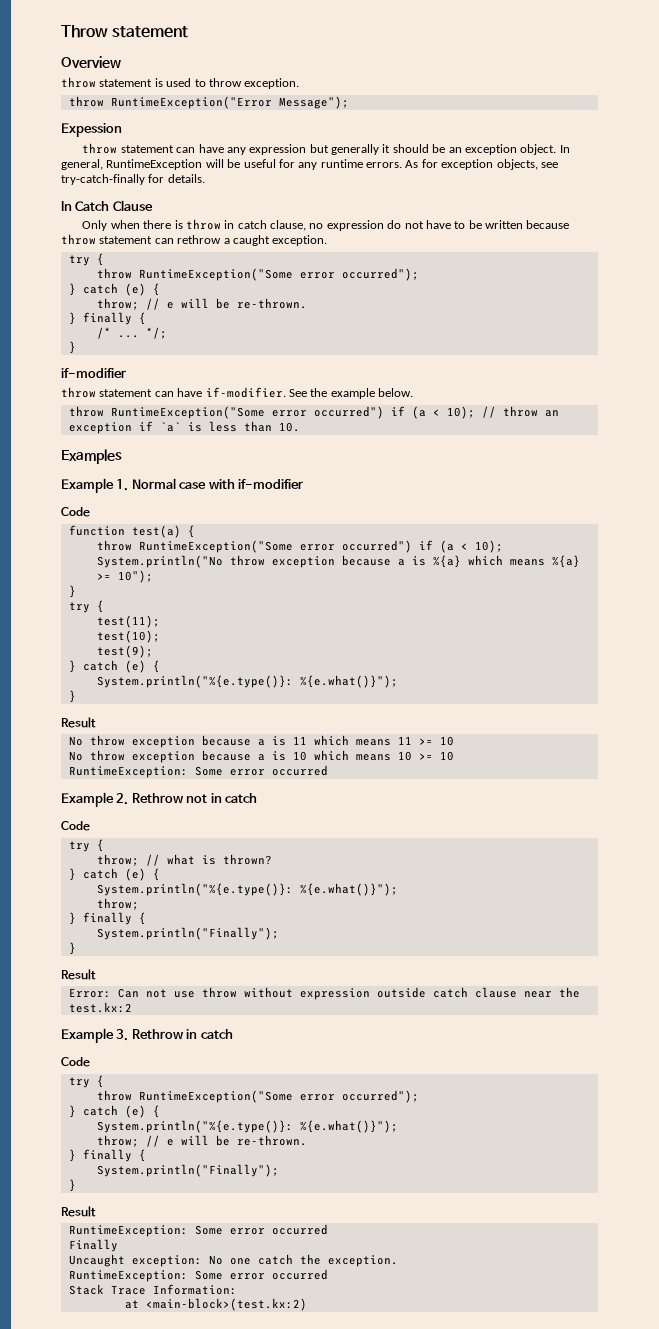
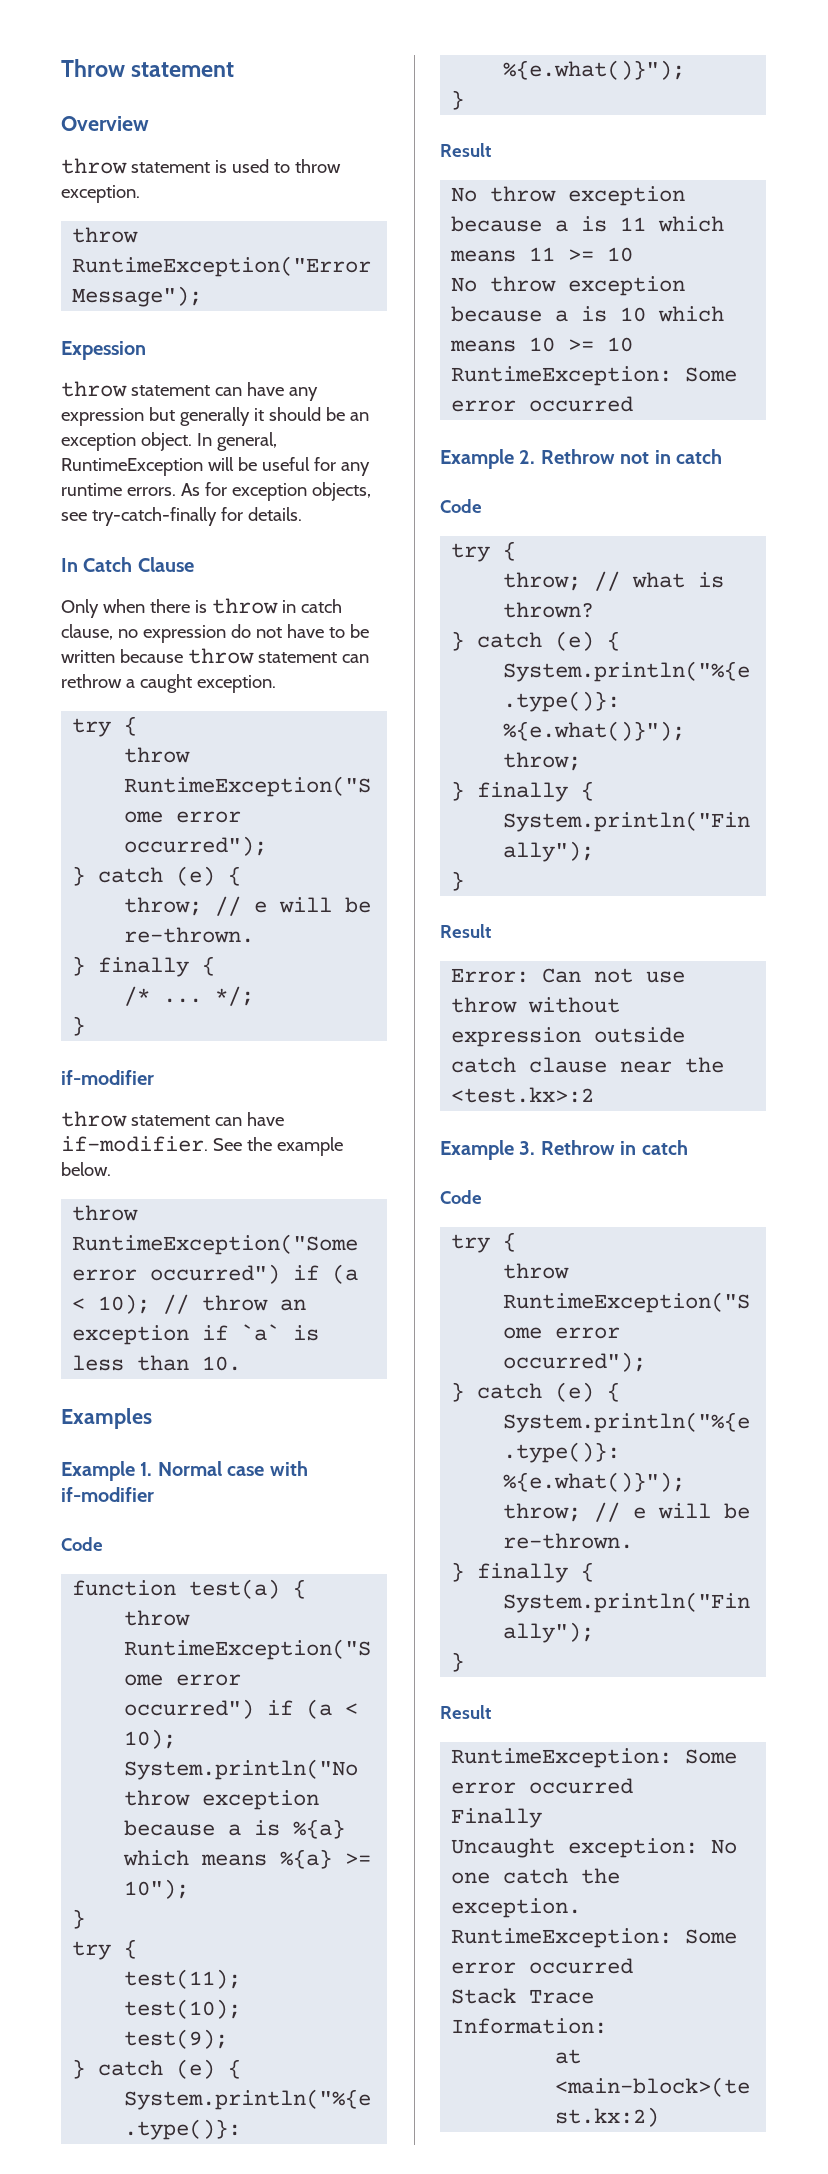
- Error: Can not use throw without expression outside catch clause near the test.kx:2
+ Error: Can not use throw without expression outside catch clause near the <test.kx>:2

